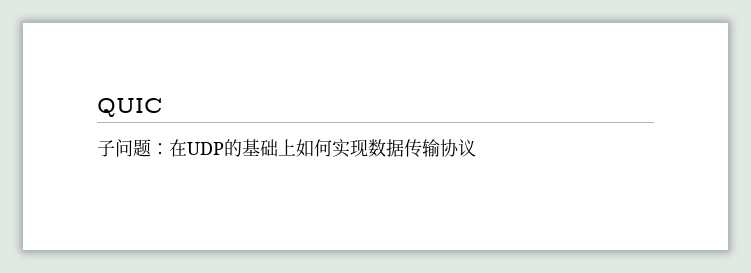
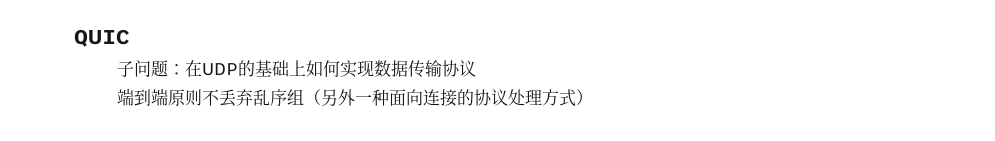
+ 端到端原则不丢弃乱序组（另外一种面向连接的协议处理方式）

